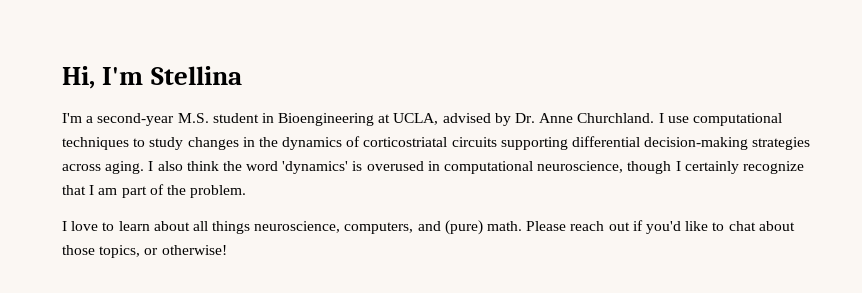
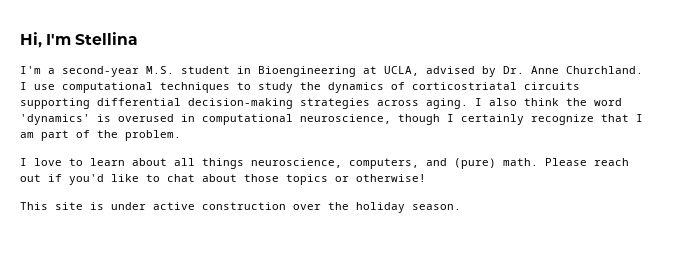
- I use computational techniques to study changes in the dynamics of corticostriatal circuits supporting differential decision-making strategies across aging.
+ I use computational techniques to study the dynamics of corticostriatal circuits supporting differential decision-making strategies across aging.
- Please reach out if you'd like to chat about those topics, or otherwise!
+ Please reach out if you'd like to chat about those topics or otherwise!
+ This site is under active construction over the holiday season.

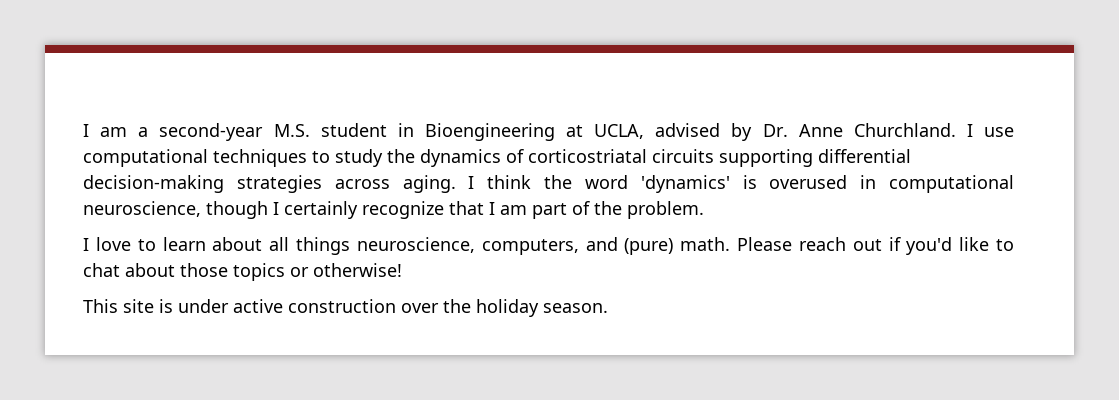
- Hi, I'm Stellina
- I'm a second-year M.S. student in Bioengineering at UCLA, advised by Dr. Anne Churchland.
+ I am a second-year M.S. student in Bioengineering at UCLA, advised by Dr. Anne Churchland.
- I also think the word 'dynamics' is overused in computational neuroscience, though I certainly recognize that I am part of the problem.
+ I think the word 'dynamics' is overused in computational neuroscience, though I certainly recognize that I am part of the problem.

